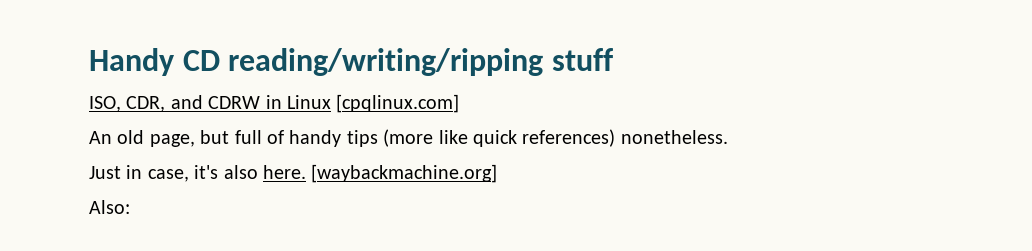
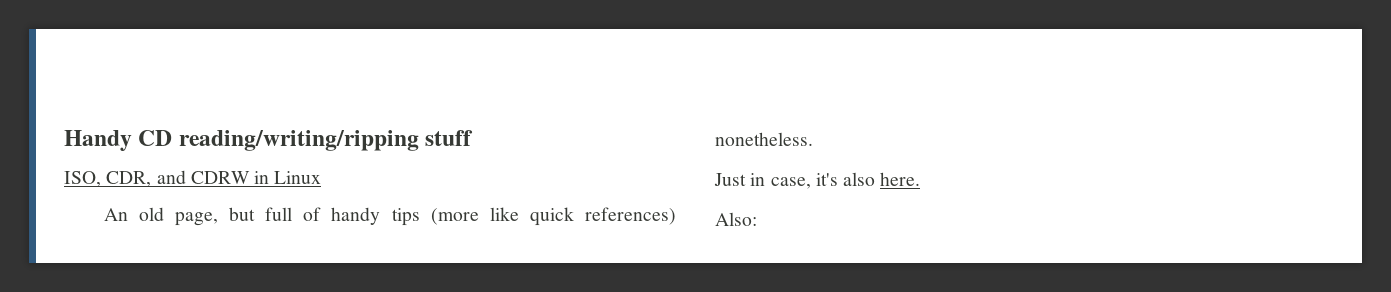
- ISO, CDR, and CDRW in Linux [cpqlinux.com]
+ ISO, CDR, and CDRW in Linux
- [waybackmachine.org]

